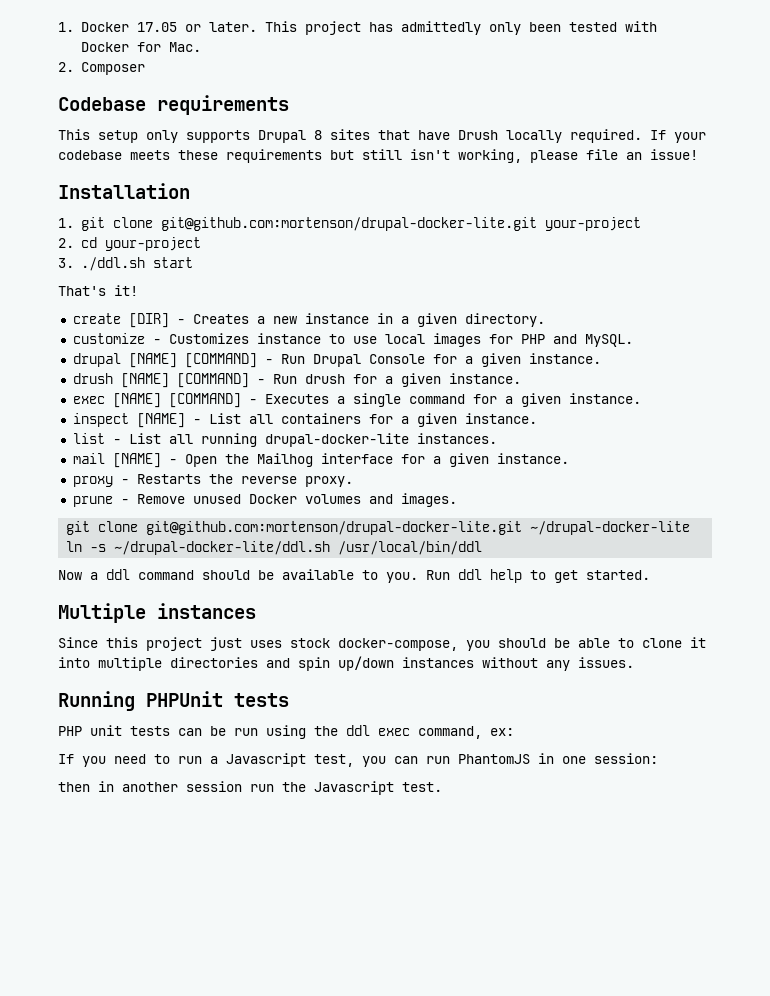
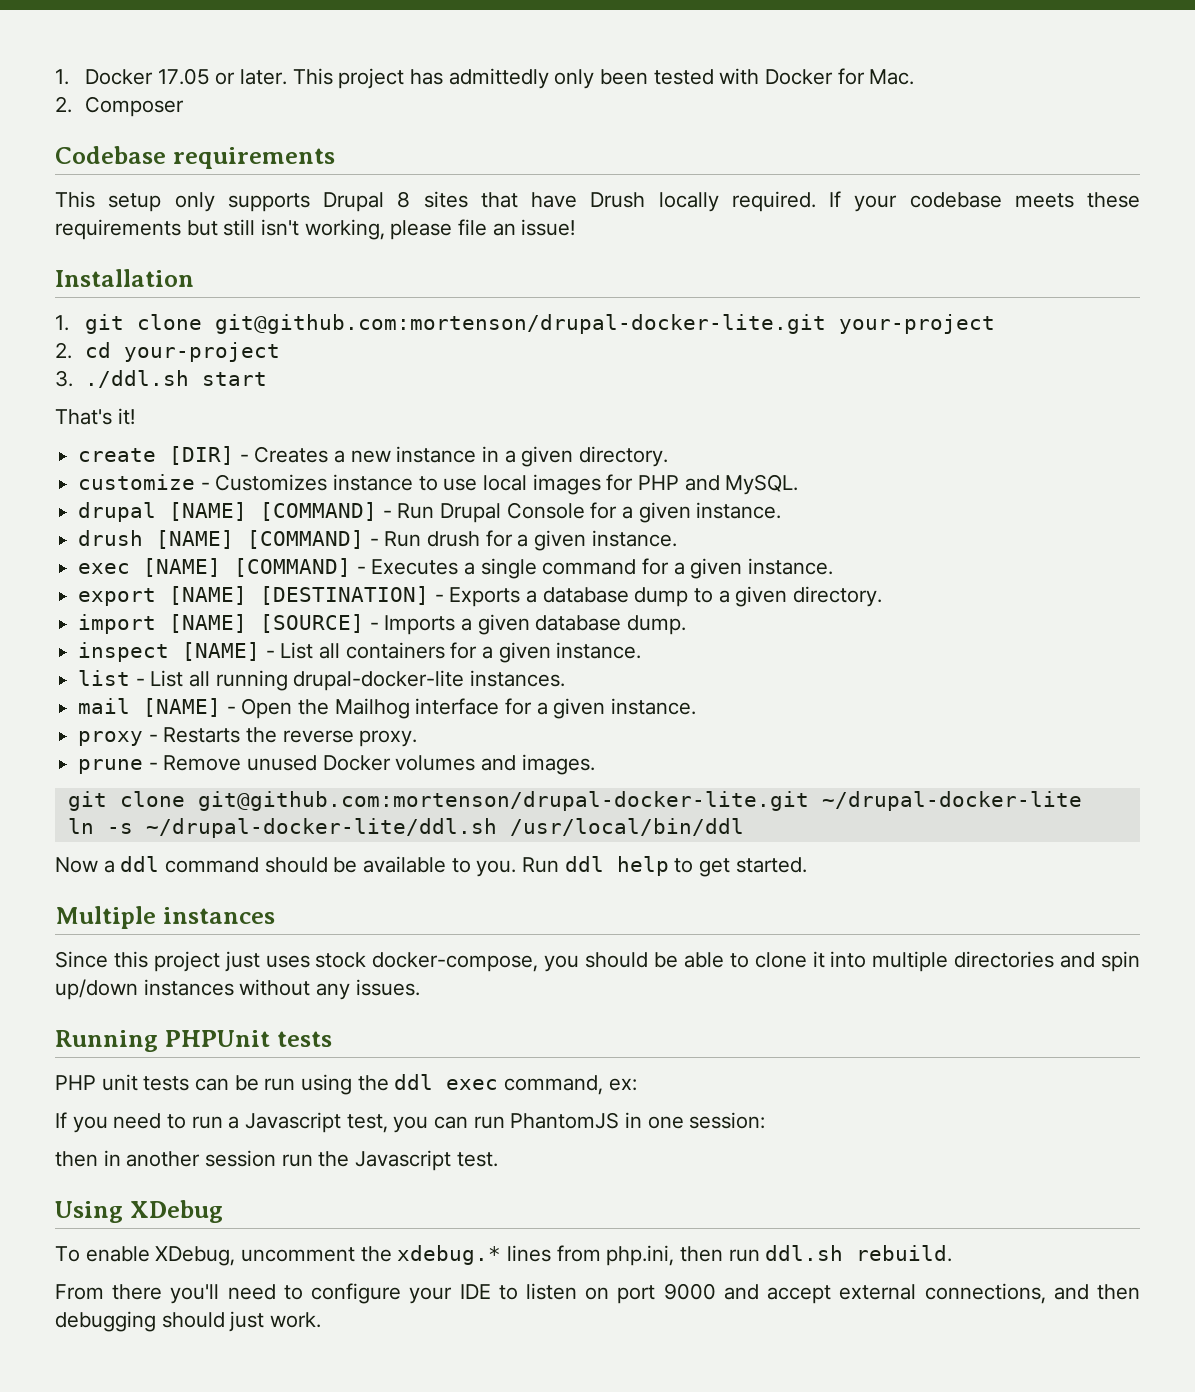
+ export [NAME] [DESTINATION] - Exports a database dump to a given directory.
+ import [NAME] [SOURCE] - Imports a given database dump.
+ Using XDebug
+ To enable XDebug, uncomment the xdebug.* lines from php.ini, then run ddl.sh rebuild.
+ From there you'll need to configure your IDE to listen on port 9000 and accept external connections, and then debugging should just work.

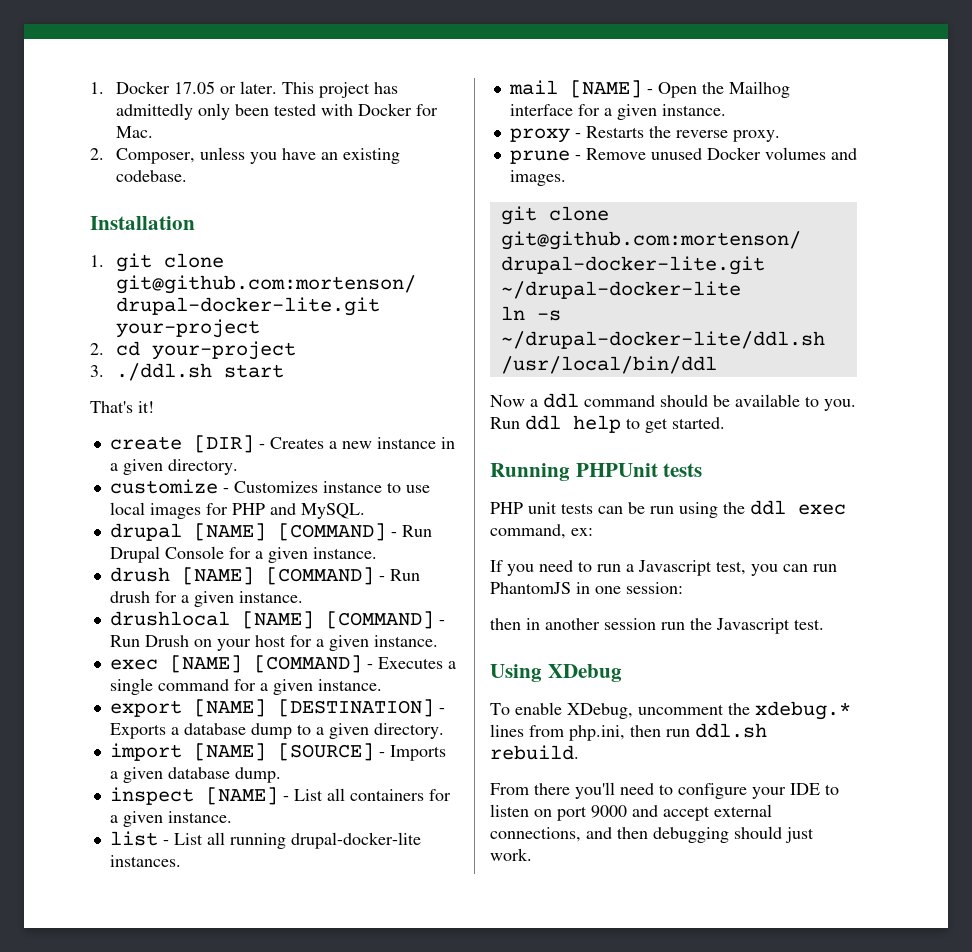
- 2. Composer
- Codebase requirements
- This setup only supports Drupal 8 sites that have Drush locally required. If your codebase meets these requirements but still isn't working, please file an issue!
+ 2. Composer, unless you have an existing codebase.
+ drushlocal [NAME] [COMMAND] - Run Drush on your host for a given instance.
- Multiple instances
- Since this project just uses stock docker-compose, you should be able to clone it into multiple directories and spin up/down instances without any issues.

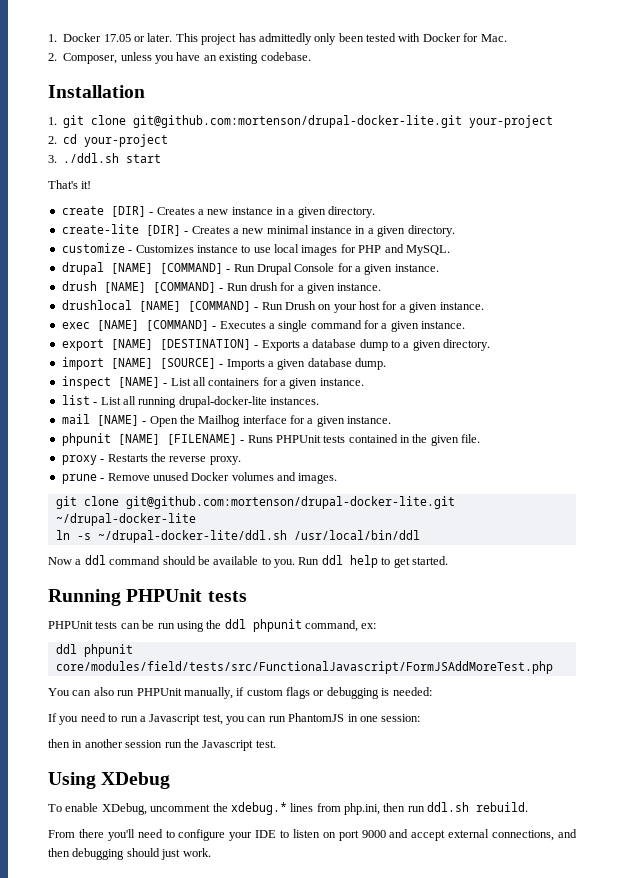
+ create-lite [DIR] - Creates a new minimal instance in a given directory.
+ phpunit [NAME] [FILENAME] - Runs PHPUnit tests contained in the given file.
- PHP unit tests can be run using the ddl exec command, ex:
+ PHPUnit tests can be run using the ddl phpunit command, ex:
+ ddl phpunit core/modules/field/tests/src/FunctionalJavascript/FormJSAddMoreTest.php
+ You can also run PHPUnit manually, if custom flags or debugging is needed:

